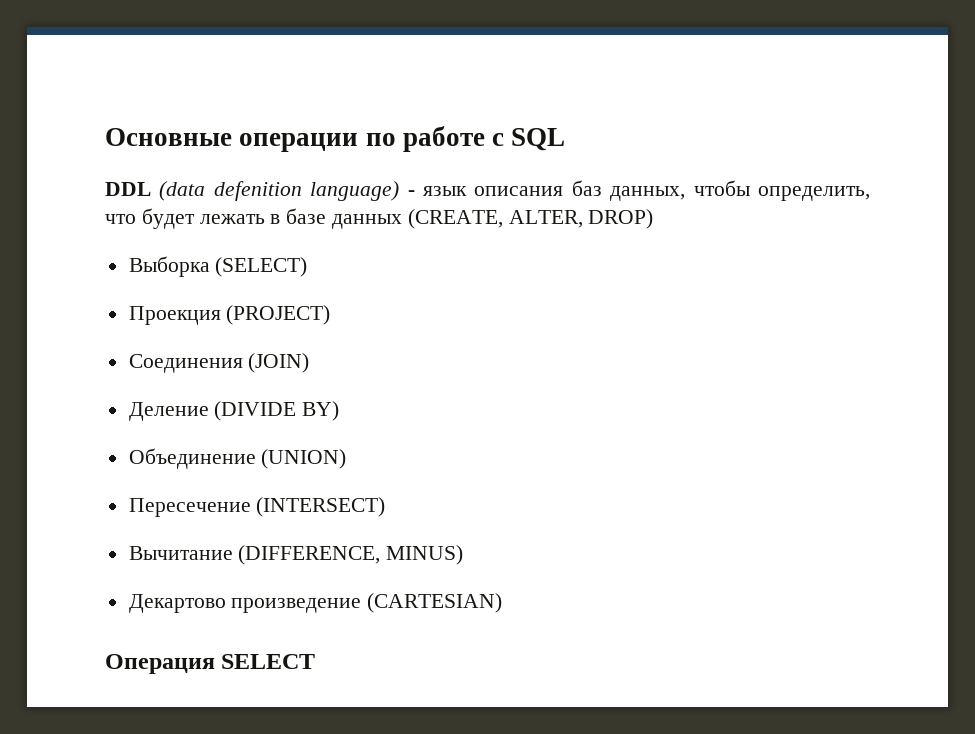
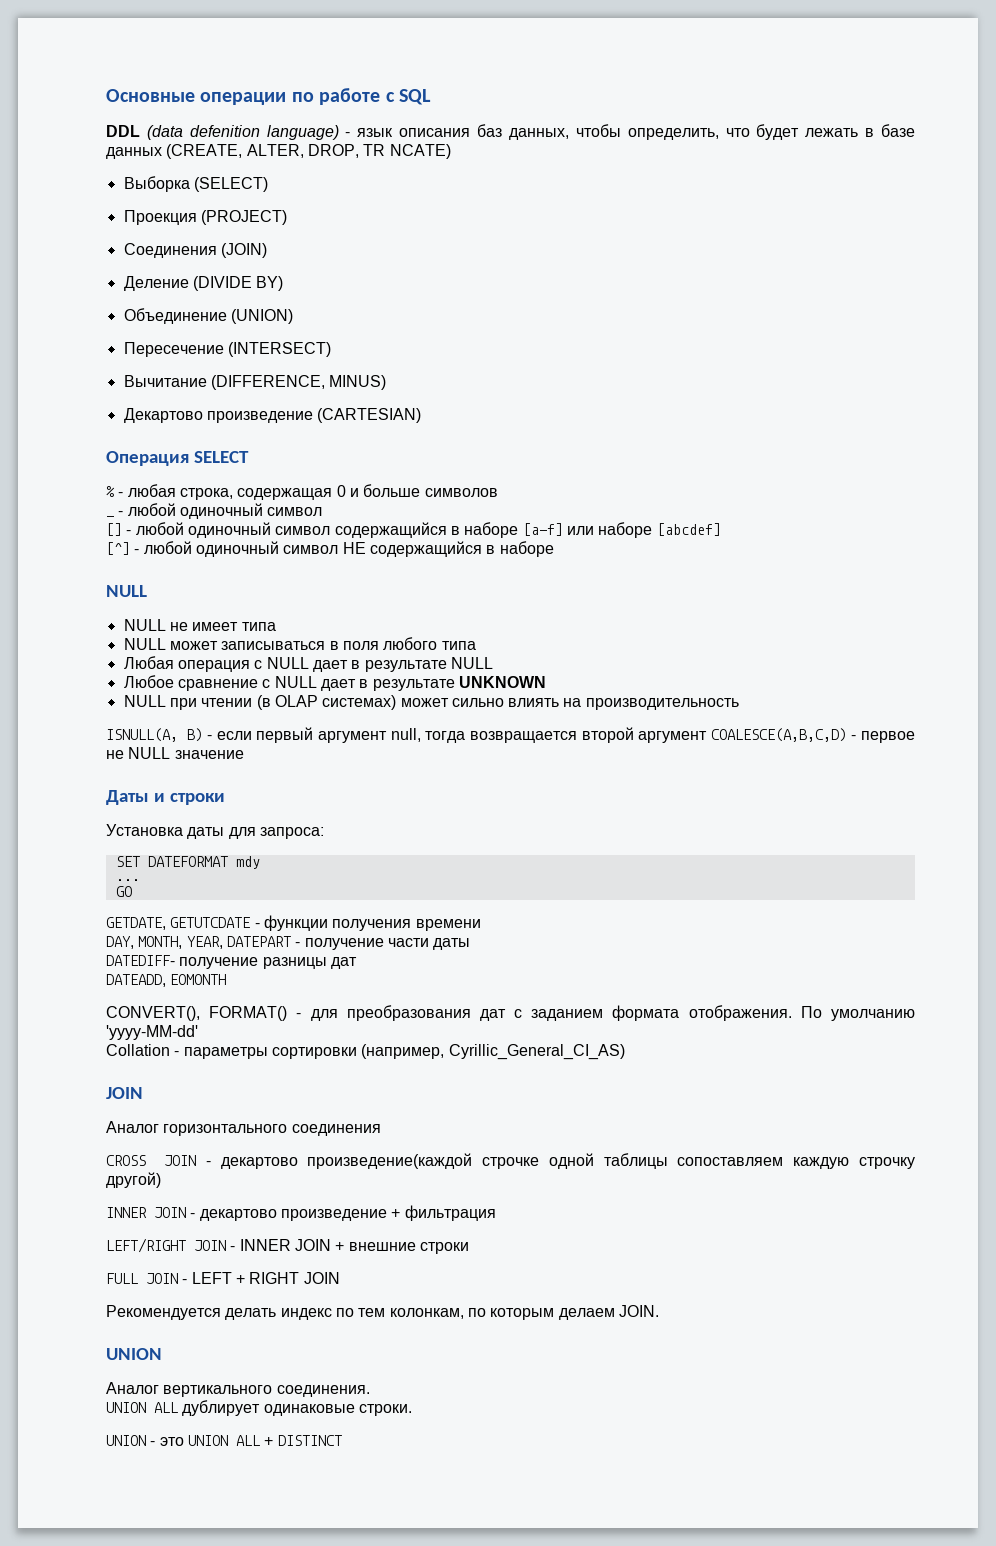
- DDL (data defenition language) - язык описания баз данных, чтобы определить, что будет лежать в базе данных (CREATE, ALTER, DROP)
+ DDL (data defenition language) - язык описания баз данных, чтобы определить, что будет лежать в базе данных (CREATE, ALTER, DROP, TR NCATE)
+ % - любая строка, содержащая 0 и больше символов
+ _ - любой одиночный символ
+ [] - любой одиночный символ содержащийся в наборе [a-f] или наборе [abcdef]
+ [^] - любой одиночный символ НЕ содержащийся в наборе
+ NULL
+ NULL не имеет типа
+ NULL может записываться в поля любого типа
+ Любая операция с NULL дает в результате NULL
+ Любое сравнение с NULL дает в результате UNKNOWN
+ NULL при чтении (в OLAP системах) может сильно влиять на производительность
+ ISNULL(A, B) - если первый аргумент null, тогда возвращается второй аргумент COALESCE(A,B,C,D) - первое не NULL значение
+ Даты и строки
+ Установка даты для запроса:
+ SET DATEFORMAT mdy
+ ...
+ GO
+ GETDATE, GETUTCDATE - функции получения времени
+ DAY, MONTH, YEAR, DATEPART - получение части даты
+ DATEDIFF- получение разницы дат
+ DATEADD, EOMONTH
+ CONVERT(), FORMAT() - для преобразования дат с заданием формата отображения. По умолчанию 'yyyy-MM-dd'
+ Collation - параметры сортировки (например, Cyrillic_General_CI_AS)
+ JOIN
+ Аналог горизонтального соединения
+ CROSS JOIN - декартово произведение(каждой строчке одной таблицы сопоставляем каждую строчку другой)
+ INNER JOIN - декартово произведение + фильтрация
+ LEFT/RIGHT JOIN - INNER JOIN + внешние строки
+ FULL JOIN - LEFT + RIGHT JOIN
+ Рекомендуется делать индекс по тем колонкам, по которым делаем JOIN.
+ UNION
+ Аналог вертикального соединения.
+ UNION ALL дублирует одинаковые строки.
+ UNION - это UNION ALL + DISTINCT

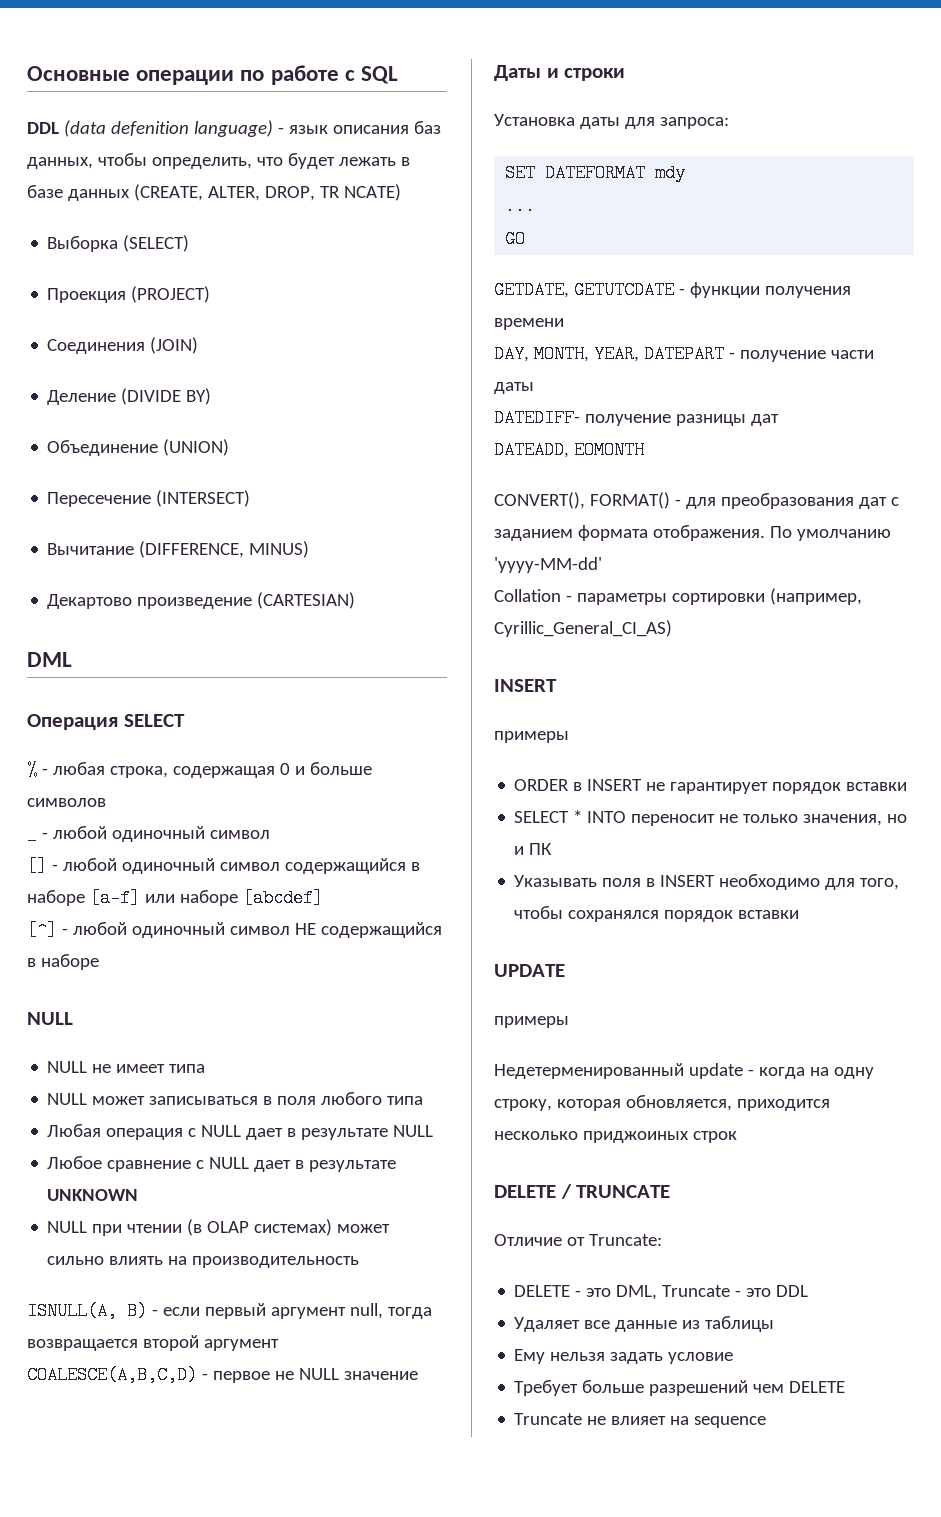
+ DML
  Collation - параметры сортировки (например, Cyrillic_General_CI_AS)
- JOIN
- Аналог горизонтального соединения
- CROSS JOIN - декартово произведение(каждой строчке одной таблицы сопоставляем каждую строчку другой)
- INNER JOIN - декартово произведение + фильтрация
- LEFT/RIGHT JOIN - INNER JOIN + внешние строки
- FULL JOIN - LEFT + RIGHT JOIN
- Рекомендуется делать индекс по тем колонкам, по которым делаем JOIN.
- UNION
- Аналог вертикального соединения.
- UNION ALL дублирует одинаковые строки.
- UNION - это UNION ALL + DISTINCT
+ INSERT
+ примеры
+ ORDER в INSERT не гарантирует порядок вставки
+ SELECT * INTO переносит не только значения, но и ПК
+ Указывать поля в INSERT необходимо для того, чтобы сохранялся порядок вставки
+ UPDATE
+ примеры
+ Недетерменированный update - когда на одну строку, которая обновляется, приходится несколько приджоиных строк
+ DELETE / TRUNCATE
+ Отличие от Truncate:
+ DELETE - это DML, Truncate - это DDL
+ Удаляет все данные из таблицы
+ Ему нельзя задать условие
+ Требует больше разрешений чем DELETE
+ Truncate не влияет на sequence

